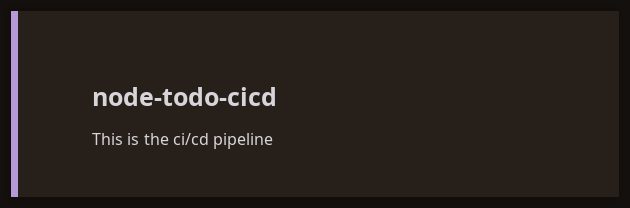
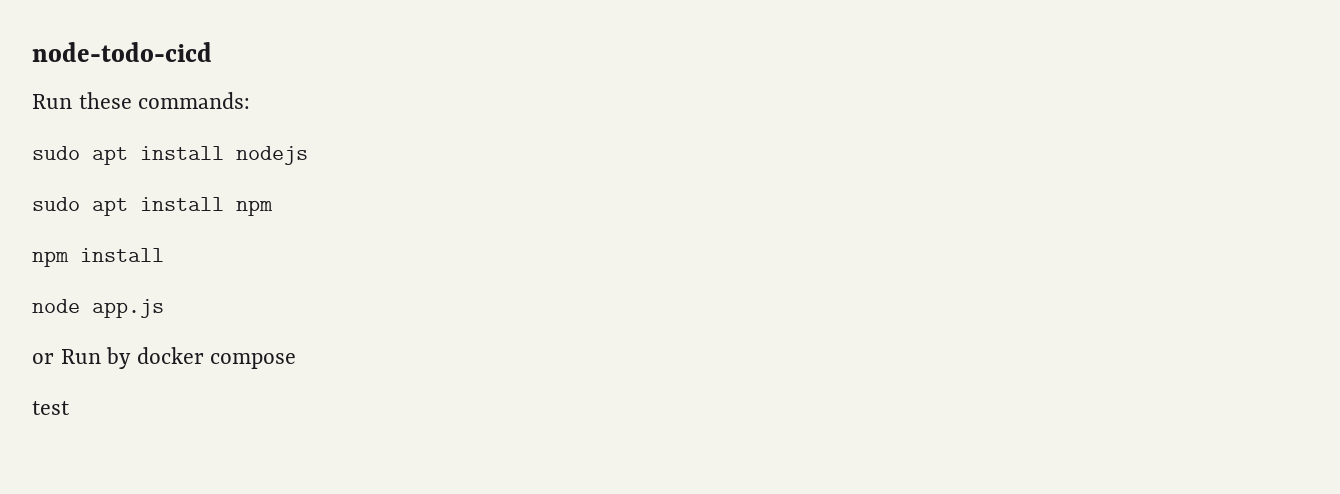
- This is the ci/cd pipeline
+ Run these commands:
+ sudo apt install nodejs
+ sudo apt install npm
+ npm install
+ node app.js
+ or Run by docker compose
+ test

